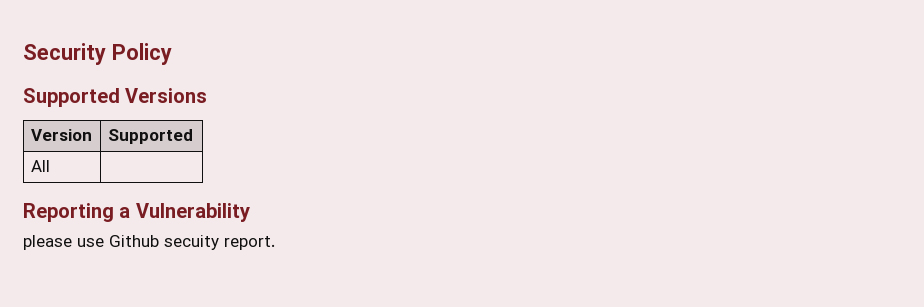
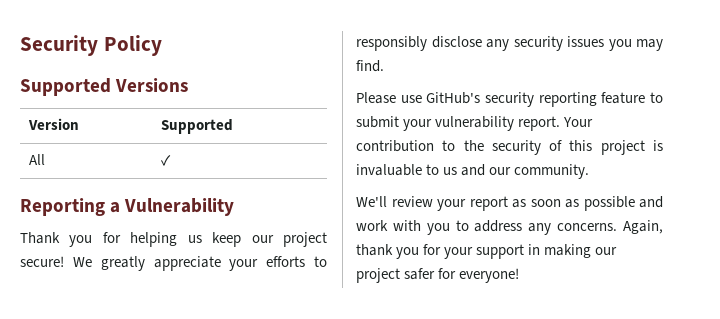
- All |
+ All | ✓
- please use Github secuity report.
+ Thank you for helping us keep our project secure! We greatly appreciate your efforts to responsibly disclose any security issues you may find.
+ Please use GitHub's security reporting feature to submit your vulnerability report. Your contribution to the security of this project is invaluable to us and our community.
+ We'll review your report as soon as possible and work with you to address any concerns. Again, thank you for your support in making our project safer for everyone!

